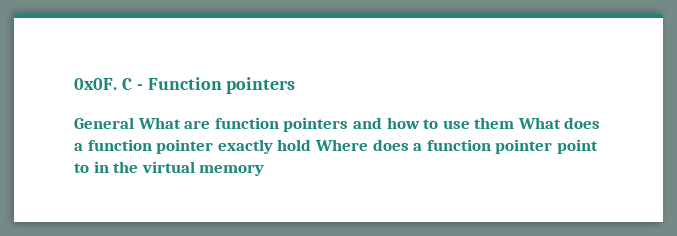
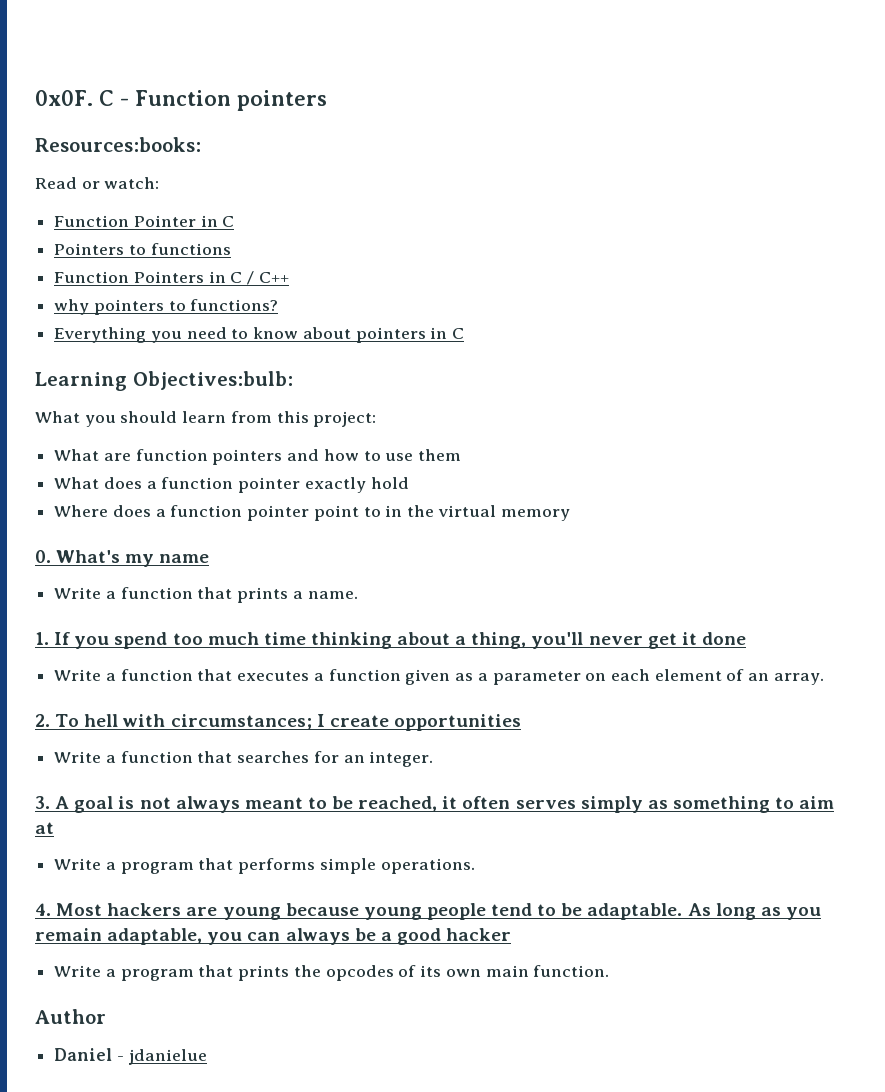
- General What are function pointers and how to use them What does a function pointer exactly hold Where does a function pointer point to in the virtual memory
+ Resources:books:
+ Read or watch:
+ Function Pointer in C
+ Pointers to functions
+ Function Pointers in C / C++
+ why pointers to functions?
+ Everything you need to know about pointers in C
+ Learning Objectives:bulb:
+ What you should learn from this project:
+ What are function pointers and how to use them
+ What does a function pointer exactly hold
+ Where does a function pointer point to in the virtual memory
+ 0. What's my name
+ Write a function that prints a name.
+ 1. If you spend too much time thinking about a thing, you'll never get it done
+ Write a function that executes a function given as a parameter on each element of an array.
+ 2. To hell with circumstances; I create opportunities
+ Write a function that searches for an integer.
+ 3. A goal is not always meant to be reached, it often serves simply as something to aim at
+ Write a program that performs simple operations.
+ 4. Most hackers are young because young people tend to be adaptable. As long as you remain adaptable, you can always be a good hacker
+ Write a program that prints the opcodes of its own main function.
+ Author
+ Daniel - jdanielue

